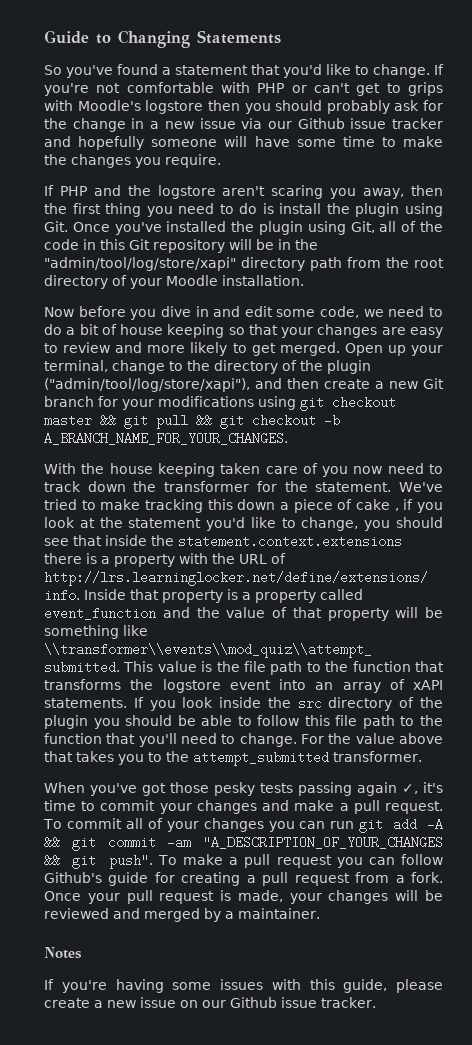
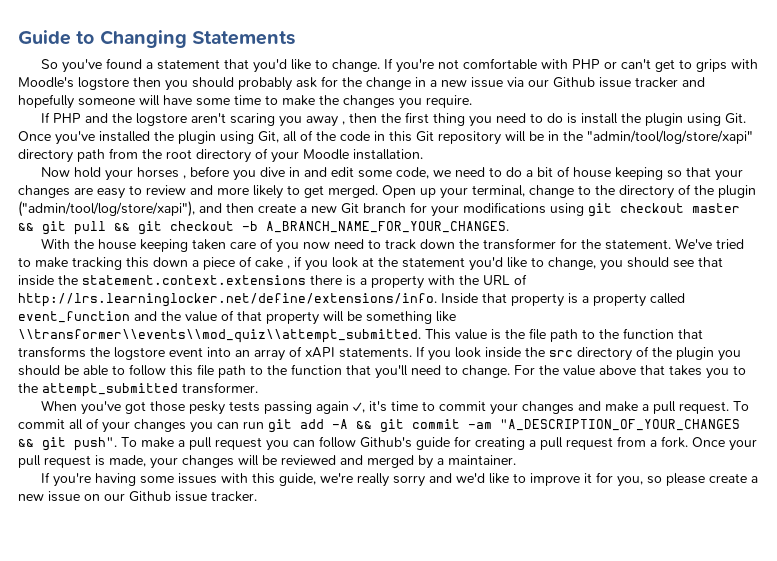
- If PHP and the logstore aren't scaring you away, then the first thing you need to do is install the plugin using Git. Once you've installed the plugin using Git, all of the code in this Git repository will be in the "admin/tool/log/store/xapi" directory path from the root directory of your Moodle installation.
+ If PHP and the logstore aren't scaring you away , then the first thing you need to do is install the plugin using Git. Once you've installed the plugin using Git, all of the code in this Git repository will be in the "admin/tool/log/store/xapi" directory path from the root directory of your Moodle installation.
- Now before you dive in and edit some code, we need to do a bit of house keeping so that your changes are easy to review and more likely to get merged.
+ Now hold your horses , before you dive in and edit some code, we need to do a bit of house keeping so that your changes are easy to review and more likely to get merged.
- Notes
- If you're having some issues with this guide, please create a new issue on our Github issue tracker.
+ If you're having some issues with this guide, we're really sorry and we'd like to improve it for you, so please create a new issue on our Github issue tracker.

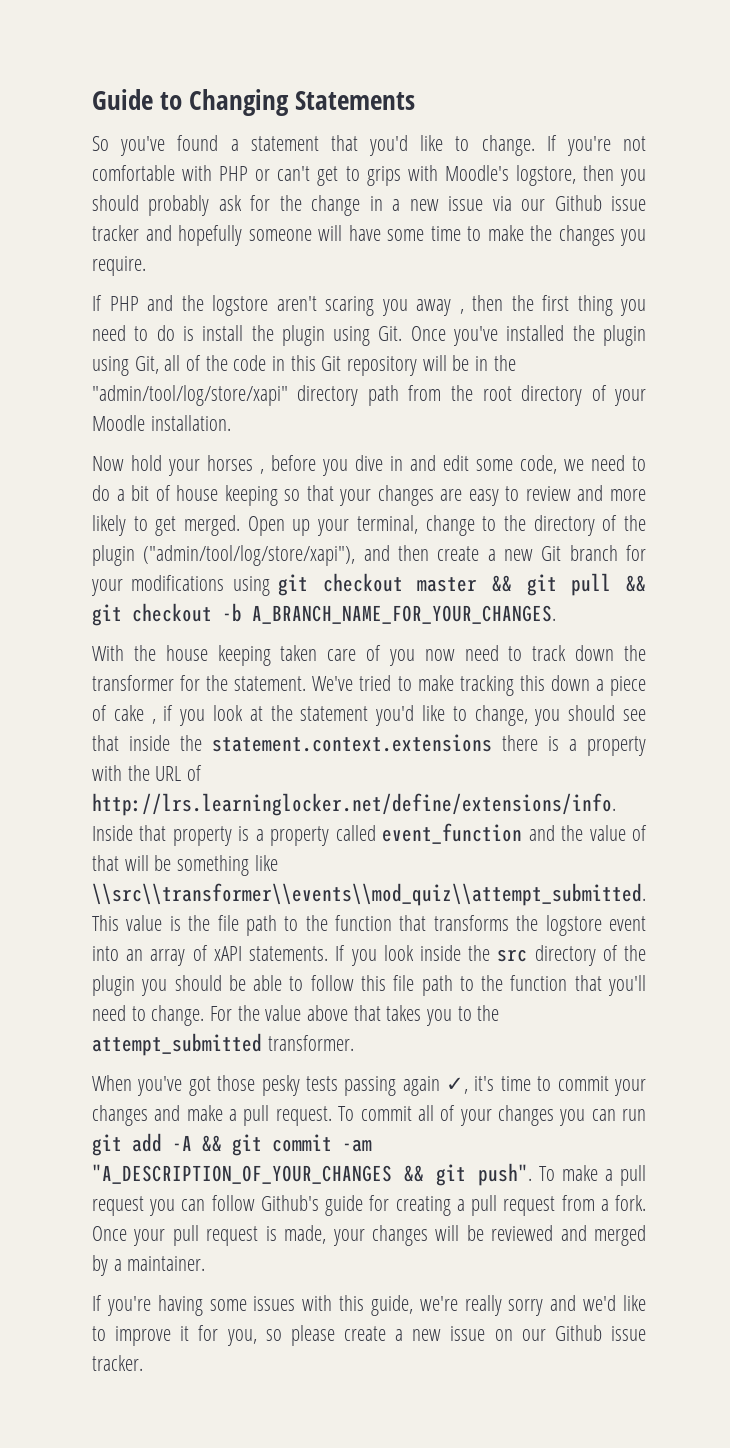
- If you're not comfortable with PHP or can't get to grips with Moodle's logstore then you should probably ask for the change in a new issue via our Github issue tracker and hopefully someone will have some time to make the changes you require.
+ If you're not comfortable with PHP or can't get to grips with Moodle's logstore, then you should probably ask for the change in a new issue via our Github issue tracker and hopefully someone will have some time to make the changes you require.
- We've tried to make tracking this down a piece of cake , if you look at the statement you'd like to change, you should see that inside the statement.context.extensions there is a property with the URL of http://lrs.learninglocker.net/define/extensions/info. Inside that property is a property called event_function and the value of that property will be something like \\transformer\\events\\mod_quiz\\attempt_submitted.
+ We've tried to make tracking this down a piece of cake , if you look at the statement you'd like to change, you should see that inside the statement.context.extensions there is a property with the URL of http://lrs.learninglocker.net/define/extensions/info. Inside that property is a property called event_function and the value of that will be something like \\src\\transformer\\events\\mod_quiz\\attempt_submitted.

